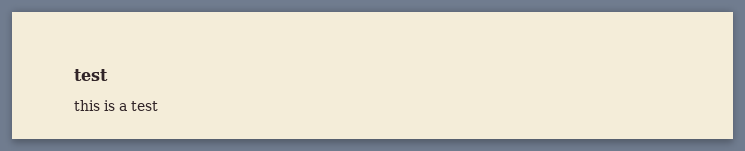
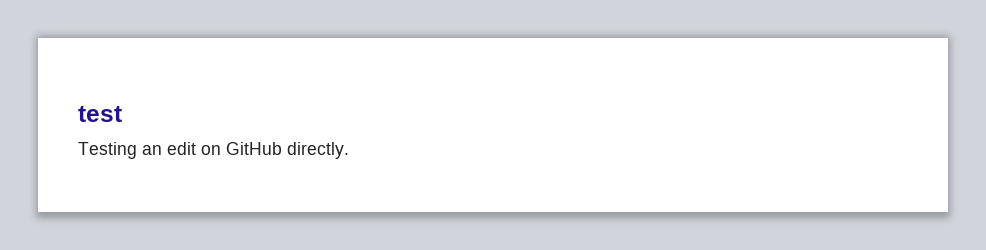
- this is a test
+ Testing an edit on GitHub directly.

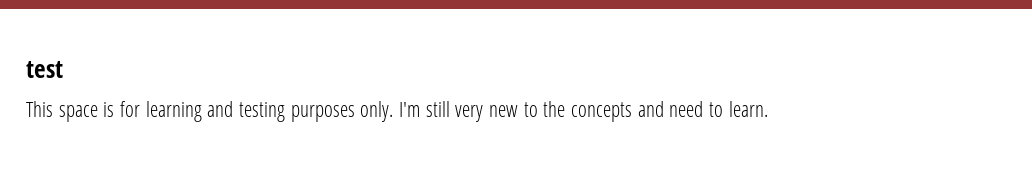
- Testing an edit on GitHub directly.
+ This space is for learning and testing purposes only. I'm still very new to the concepts and need to learn.

